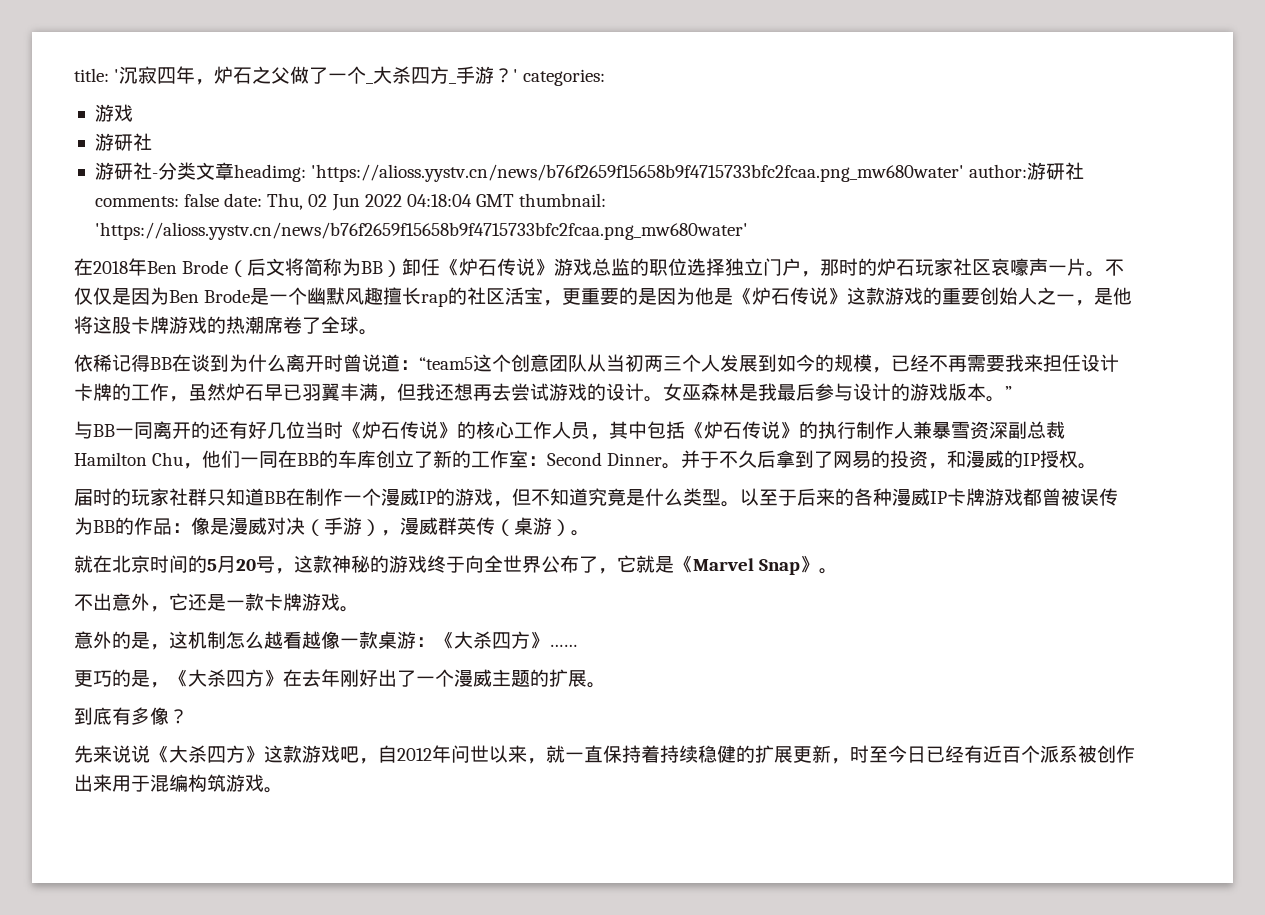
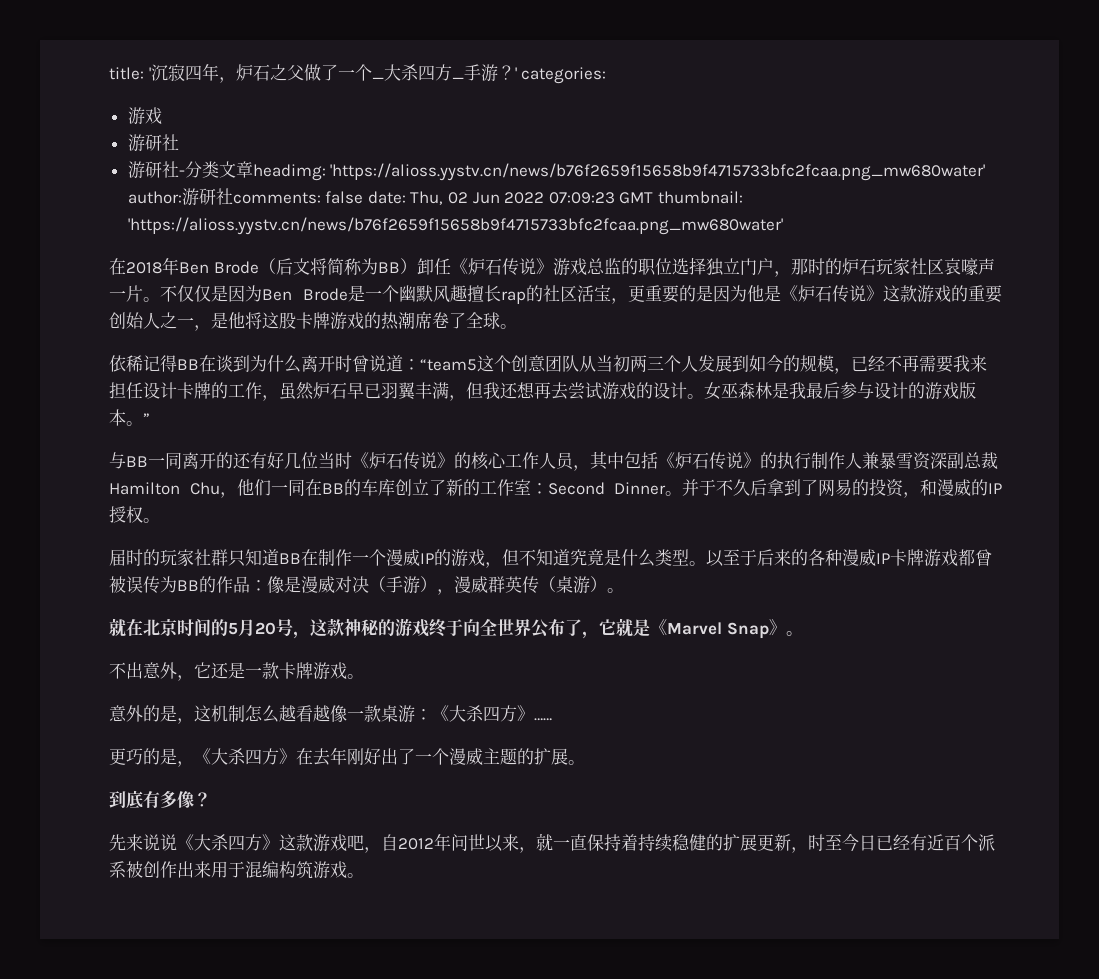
- 游研社-分类文章headimg: 'https://alioss.yystv.cn/news/b76f2659f15658b9f4715733bfc2fcaa.png_mw680water' author:游研社comments: false date: Thu, 02 Jun 2022 04:18:04 GMT thumbnail: 'https://alioss.yystv.cn/news/b76f2659f15658b9f4715733bfc2fcaa.png_mw680water'
+ 游研社-分类文章headimg: 'https://alioss.yystv.cn/news/b76f2659f15658b9f4715733bfc2fcaa.png_mw680water' author:游研社comments: false date: Thu, 02 Jun 2022 07:09:23 GMT thumbnail: 'https://alioss.yystv.cn/news/b76f2659f15658b9f4715733bfc2fcaa.png_mw680water'

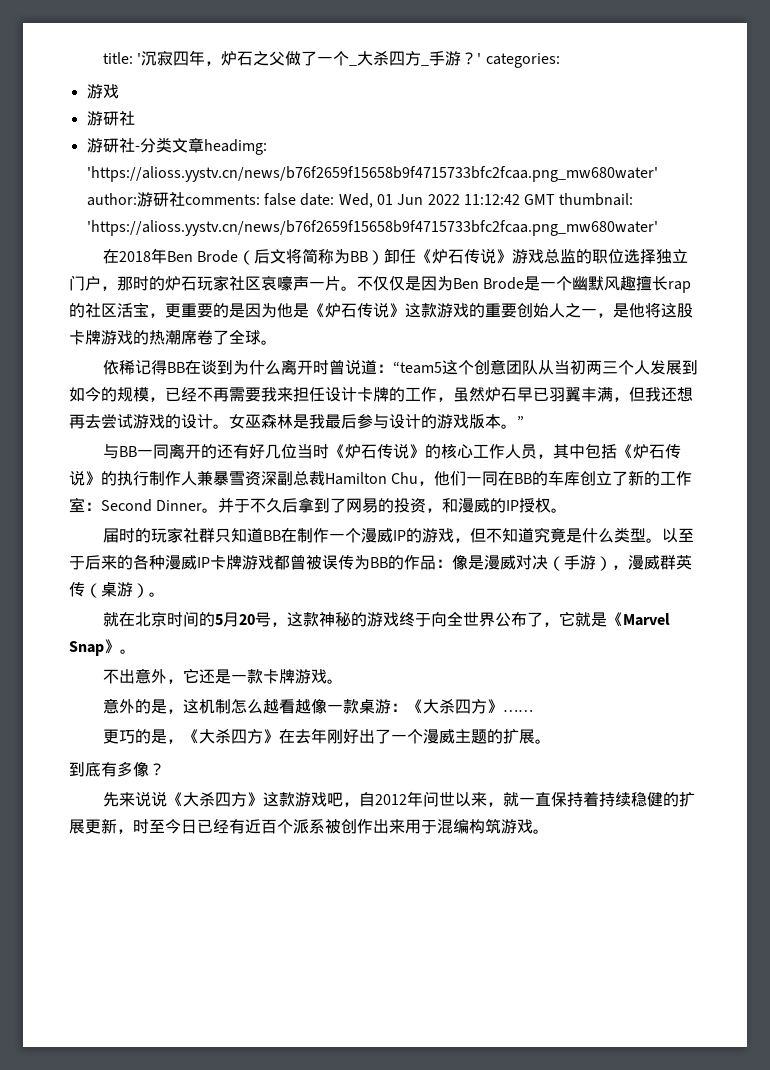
- 游研社-分类文章headimg: 'https://alioss.yystv.cn/news/b76f2659f15658b9f4715733bfc2fcaa.png_mw680water' author:游研社comments: false date: Thu, 02 Jun 2022 07:09:23 GMT thumbnail: 'https://alioss.yystv.cn/news/b76f2659f15658b9f4715733bfc2fcaa.png_mw680water'
+ 游研社-分类文章headimg: 'https://alioss.yystv.cn/news/b76f2659f15658b9f4715733bfc2fcaa.png_mw680water' author:游研社comments: false date: Wed, 01 Jun 2022 11:12:42 GMT thumbnail: 'https://alioss.yystv.cn/news/b76f2659f15658b9f4715733bfc2fcaa.png_mw680water'

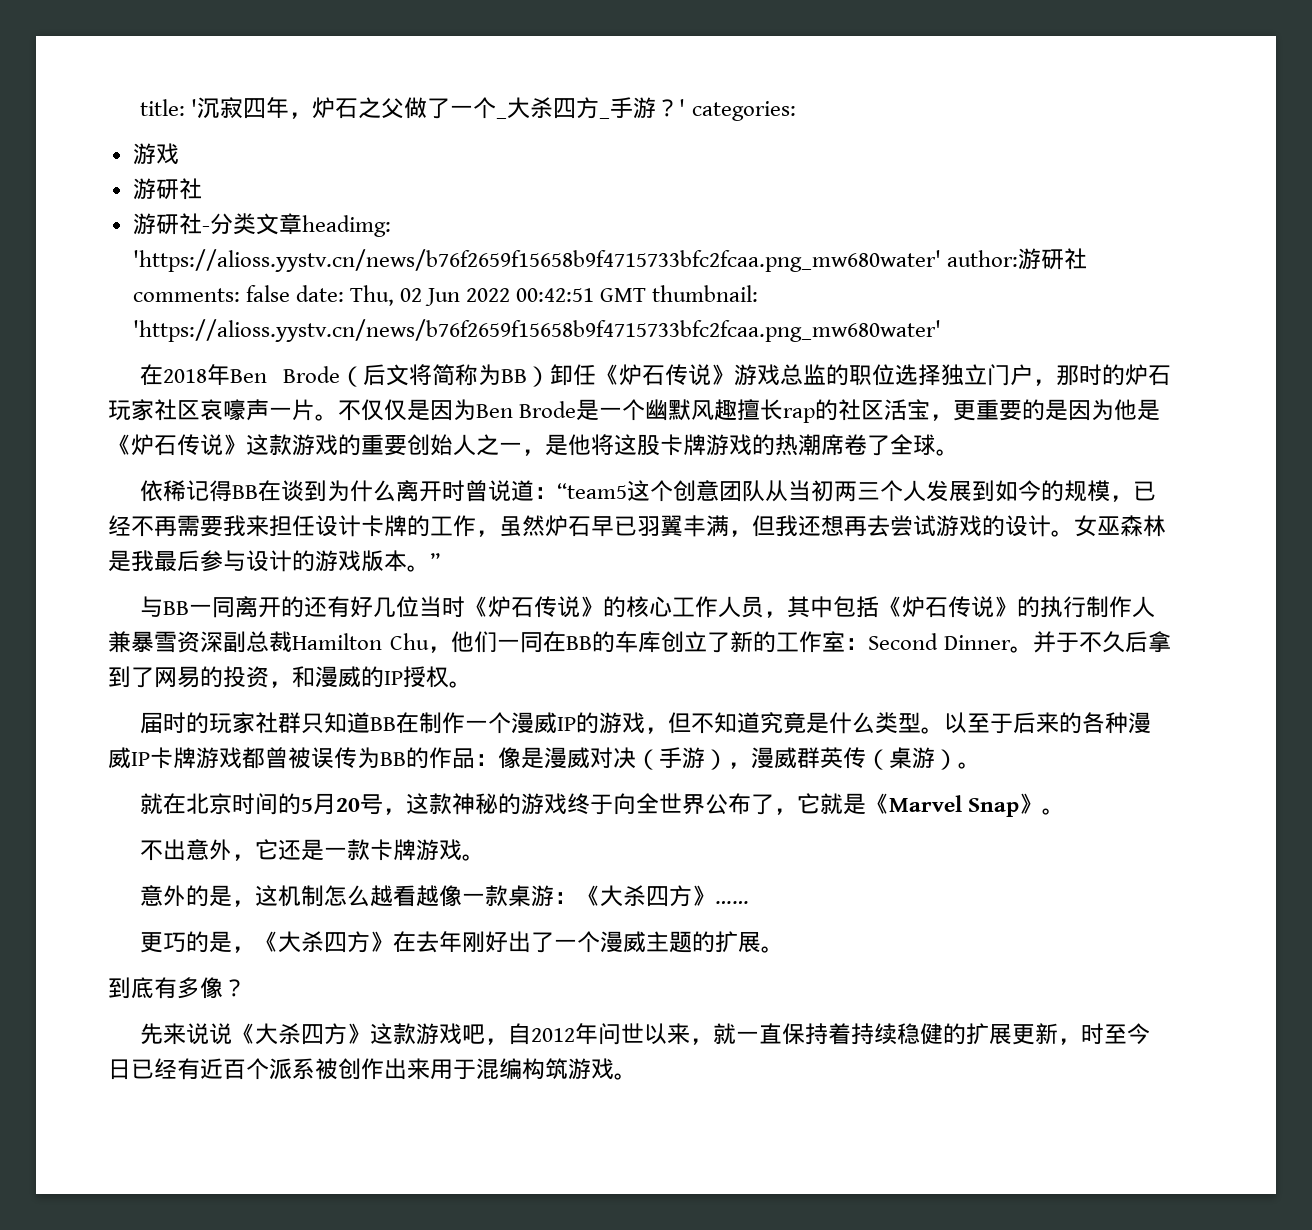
- 游研社-分类文章headimg: 'https://alioss.yystv.cn/news/b76f2659f15658b9f4715733bfc2fcaa.png_mw680water' author:游研社comments: false date: Wed, 01 Jun 2022 11:12:42 GMT thumbnail: 'https://alioss.yystv.cn/news/b76f2659f15658b9f4715733bfc2fcaa.png_mw680water'
+ 游研社-分类文章headimg: 'https://alioss.yystv.cn/news/b76f2659f15658b9f4715733bfc2fcaa.png_mw680water' author:游研社comments: false date: Thu, 02 Jun 2022 00:42:51 GMT thumbnail: 'https://alioss.yystv.cn/news/b76f2659f15658b9f4715733bfc2fcaa.png_mw680water'

